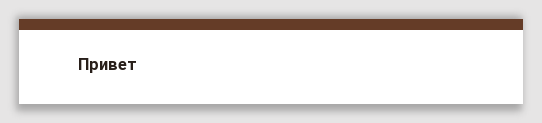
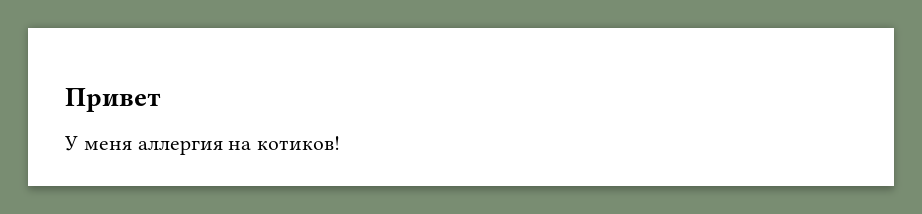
+ У меня аллергия на котиков!

